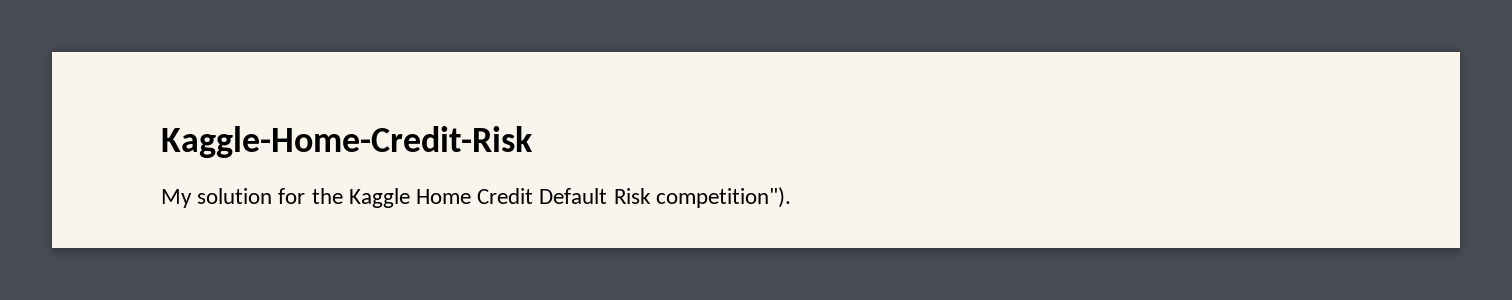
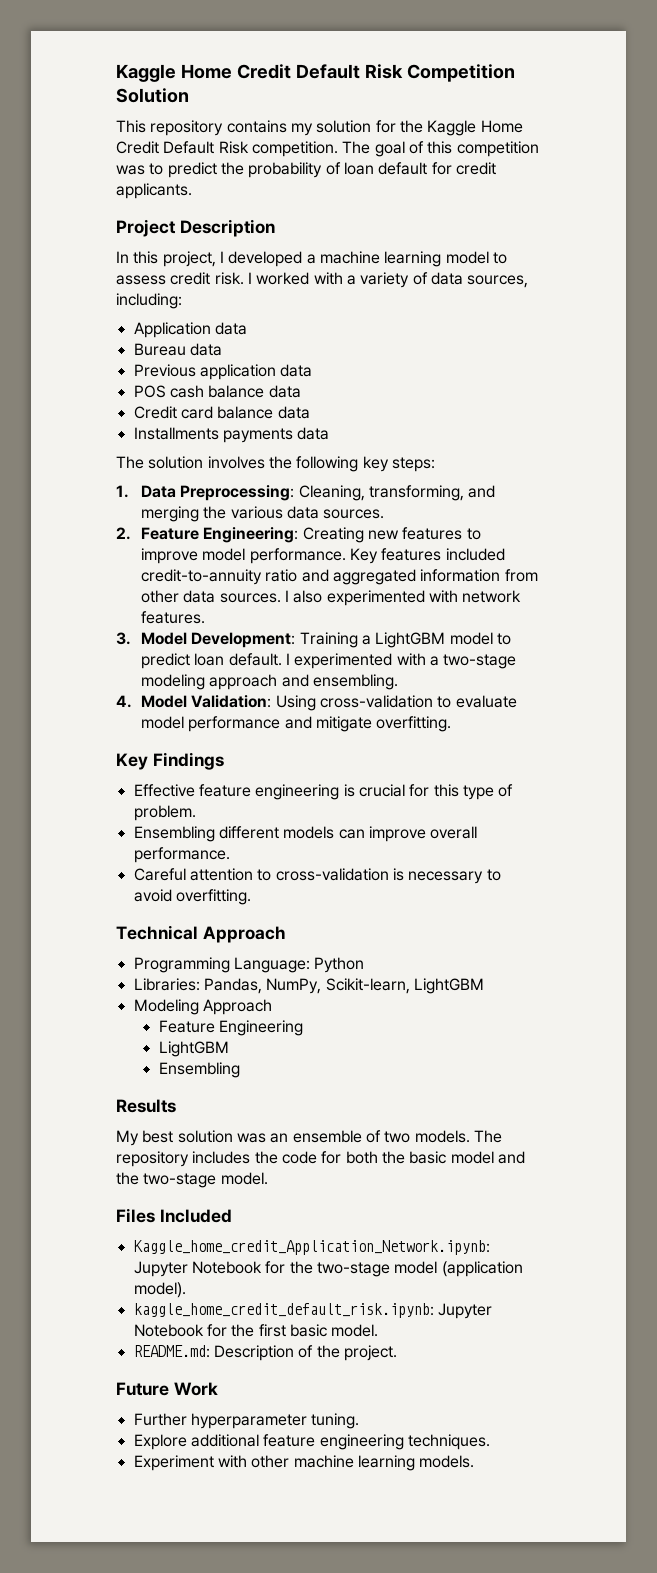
- Kaggle-Home-Credit-Risk
- My solution for the Kaggle Home Credit Default Risk competition").
+ Kaggle Home Credit Default Risk Competition Solution
+ This repository contains my solution for the Kaggle Home Credit Default Risk competition. The goal of this competition was to predict the probability of loan default for credit applicants.
+ Project Description
+ In this project, I developed a machine learning model to assess credit risk. I worked with a variety of data sources, including:
+ Application data
+ Bureau data
+ Previous application data
+ POS cash balance data
+ Credit card balance data
+ Installments payments data
+ The solution involves the following key steps:
+ 1. Data Preprocessing: Cleaning, transforming, and merging the various data sources.
+ 2. Feature Engineering: Creating new features to improve model performance. Key features included credit-to-annuity ratio and aggregated information from other data sources. I also experimented with network features.
+ 3. Model Development: Training a LightGBM model to predict loan default. I experimented with a two-stage modeling approach and ensembling.
+ 4. Model Validation: Using cross-validation to evaluate model performance and mitigate overfitting.
+ Key Findings
+ Effective feature engineering is crucial for this type of problem.
+ Ensembling different models can improve overall performance.
+ Careful attention to cross-validation is necessary to avoid overfitting.
+ Technical Approach
+ Programming Language: Python
+ Libraries: Pandas, NumPy, Scikit-learn, LightGBM
+ Modeling Approach
+ Feature Engineering
+ LightGBM
+ Ensembling
+ Results
+ My best solution was an ensemble of two models. The repository includes the code for both the basic model and the two-stage model.
+ Files Included
+ Kaggle_home_credit_Application_Network.ipynb: Jupyter Notebook for the two-stage model (application model).
+ kaggle_home_credit_default_risk.ipynb: Jupyter Notebook for the first basic model.
+ README.md: Description of the project.
+ Future Work
+ Further hyperparameter tuning.
+ Explore additional feature engineering techniques.
+ Experiment with other machine learning models.

